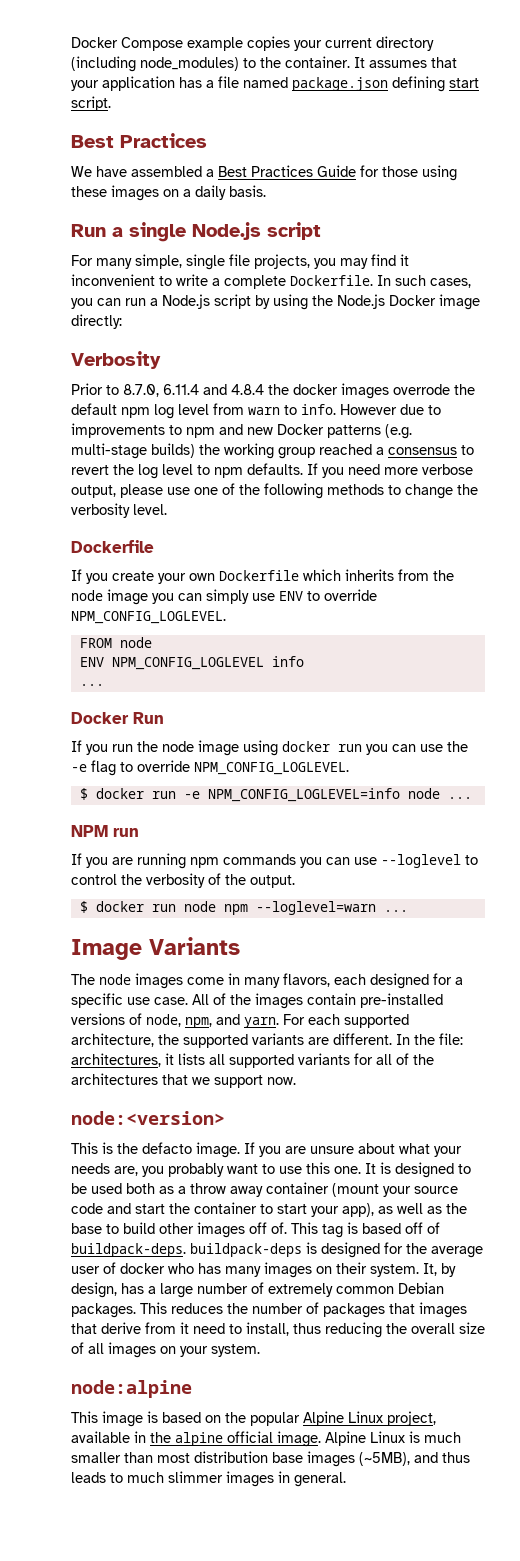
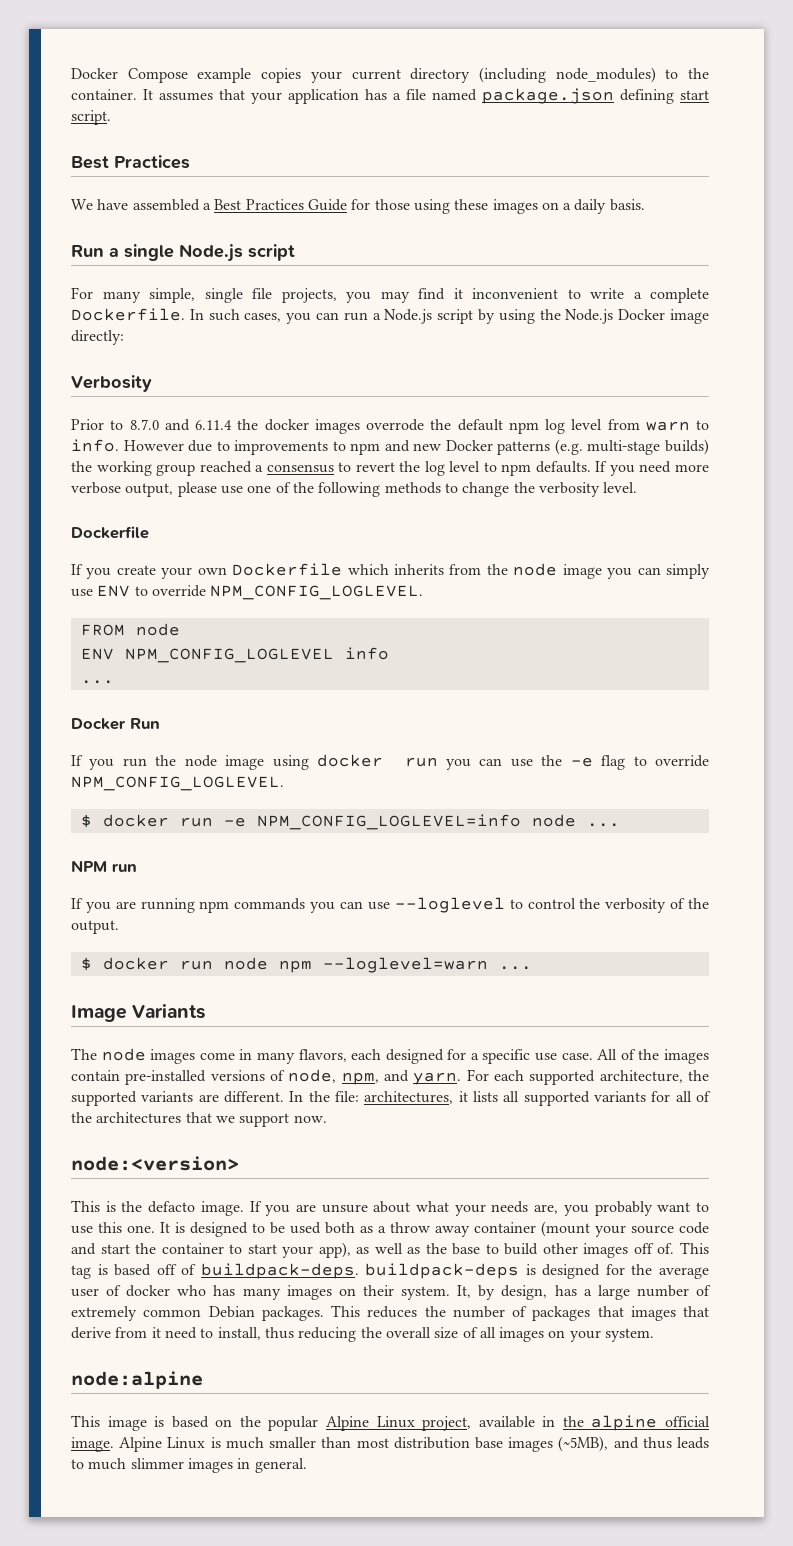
- Prior to 8.7.0, 6.11.4 and 4.8.4 the docker images overrode the default npm log level from warn to info.
+ Prior to 8.7.0 and 6.11.4 the docker images overrode the default npm log level from warn to info.

